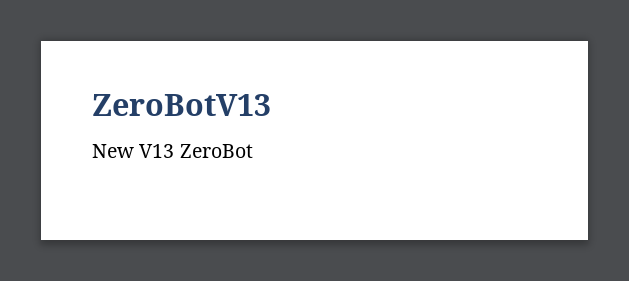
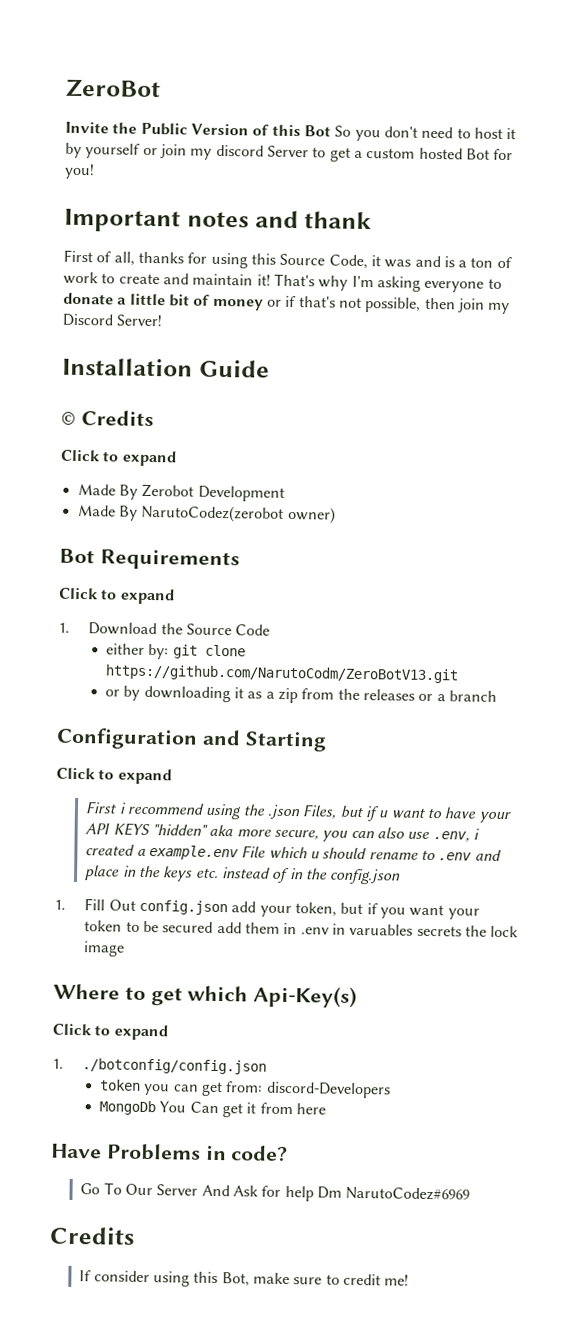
- ZeroBotV13
- New V13 ZeroBot
+ ZeroBot
+ Invite the Public Version of this Bot So you don't need to host it by yourself or join my discord Server to get a custom hosted Bot for you!
+ Important notes and thank
+ First of all, thanks for using this Source Code, it was and is a ton of work to create and maintain it! That's why I'm asking everyone to donate a little bit of money or if that's not possible, then join my Discord Server!
+ Installation Guide
+ © Credits
+ Click to expand
+ Made By Zerobot Development
+ Made By NarutoCodez(zerobot owner)
+ Bot Requirements
+ Click to expand
+ 1. Download the Source Code
+ either by: git clone https://github.com/NarutoCodm/ZeroBotV13.git
+ or by downloading it as a zip from the releases or a branch
+ Configuration and Starting
+ Click to expand
+ First i recommend using the .json Files, but if u want to have your API KEYS "hidden" aka more secure, you can also use .env, i created a example.env File which u should rename to .env and place in the keys etc. instead of in the config.json
+ 1. Fill Out config.json add your token, but if you want your token to be secured add them in .env in varuables secrets the lock image
+ Where to get which Api-Key(s)
+ Click to expand
+ 1. ./botconfig/config.json
+ token you can get from: discord-Developers
+ MongoDb You Can get it from here
+ Have Problems in code?
+ Go To Our Server And Ask for help Dm NarutoCodez#6969
+ Credits
+ If consider using this Bot, make sure to credit me!

